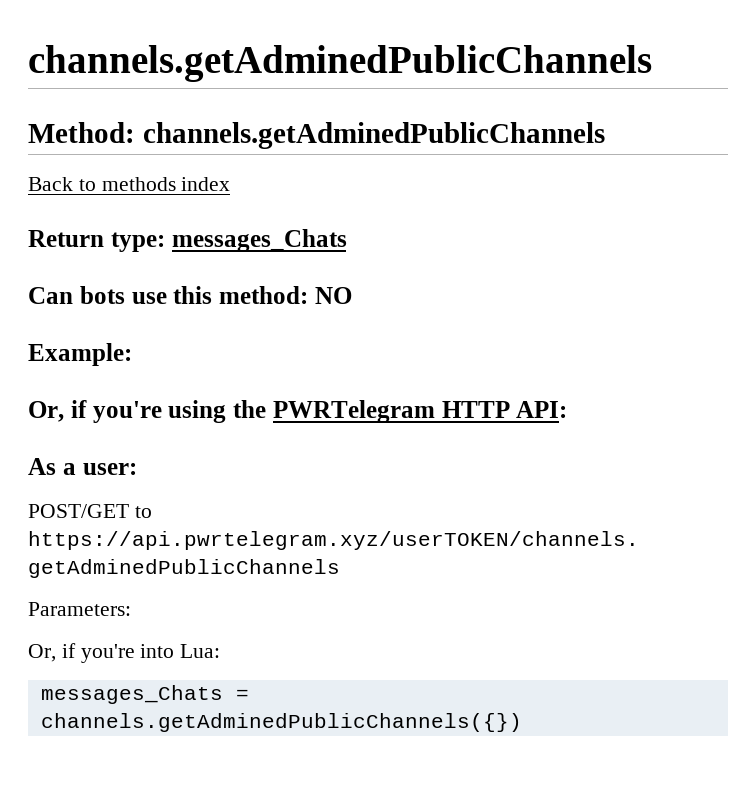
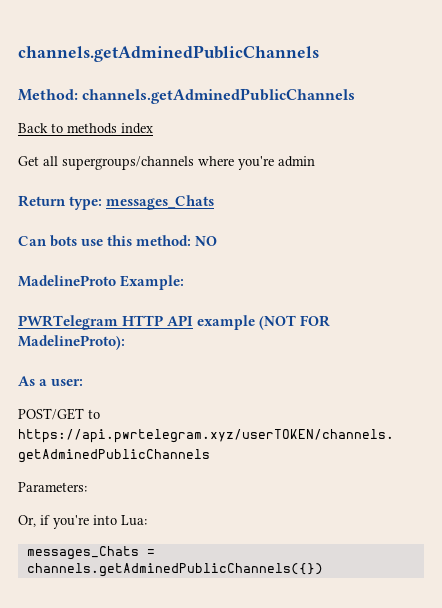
+ Get all supergroups/channels where you're admin
- Example:
+ MadelineProto Example:
- Or, if you're using the PWRTelegram HTTP API:
+ PWRTelegram HTTP API example (NOT FOR MadelineProto):

